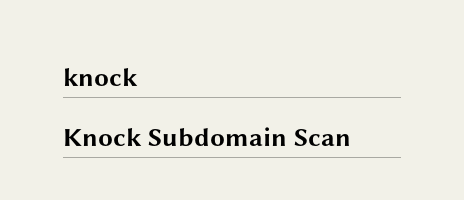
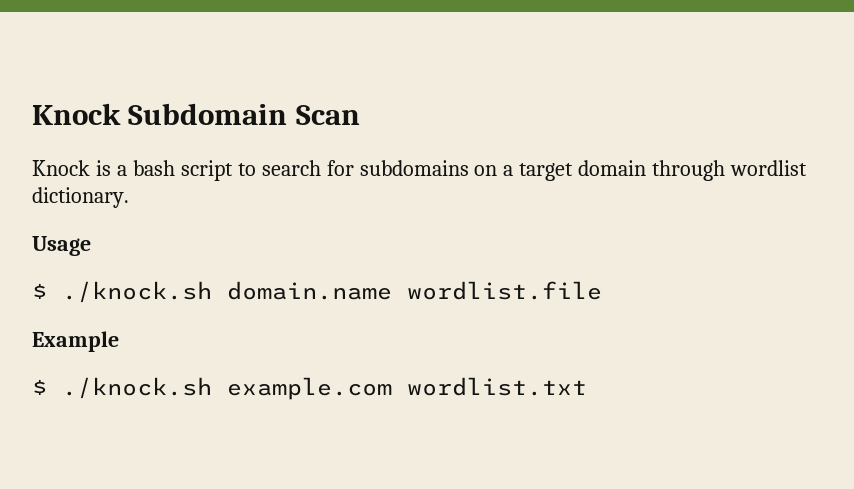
- knock
+ Knock is a bash script to search for subdomains on a target domain through wordlist dictionary.
+ Usage
+ $ ./knock.sh domain.name wordlist.file
+ Example
+ $ ./knock.sh example.com wordlist.txt

